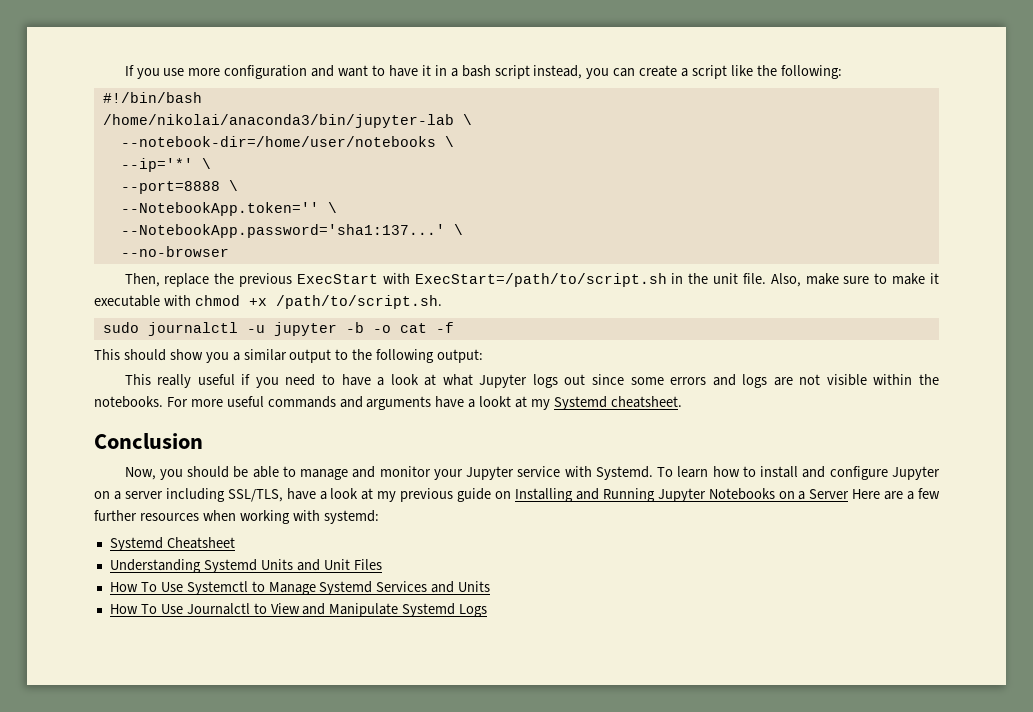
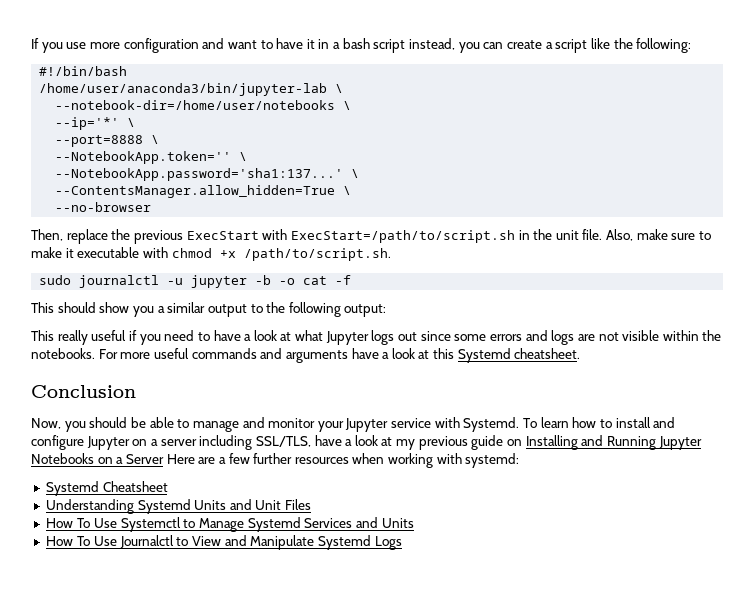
- /home/nikolai/anaconda3/bin/jupyter-lab \
+ /home/user/anaconda3/bin/jupyter-lab \
+ --ContentsManager.allow_hidden=True \
- For more useful commands and arguments have a lookt at my Systemd cheatsheet.
+ For more useful commands and arguments have a look at this Systemd cheatsheet.

